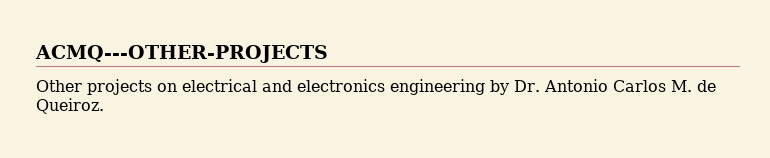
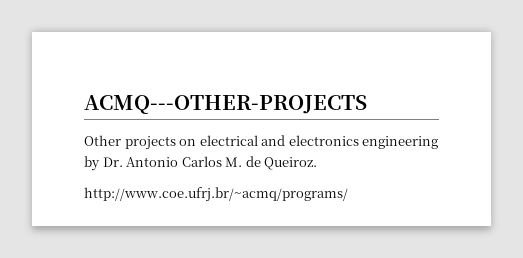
+ http://www.coe.ufrj.br/~acmq/programs/

